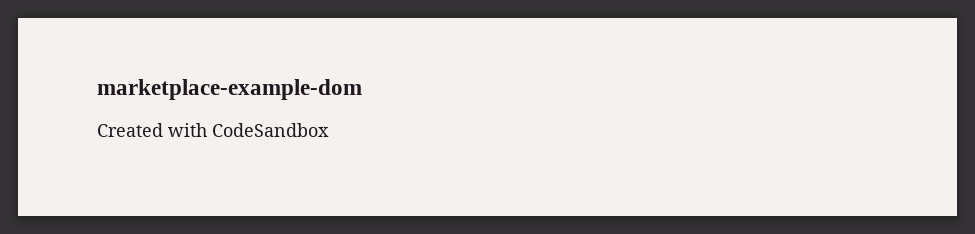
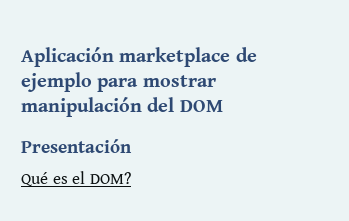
- marketplace-example-dom
- Created with CodeSandbox
+ Aplicación marketplace de ejemplo para mostrar manipulación del DOM
+ Presentación
+ Qué es el DOM?

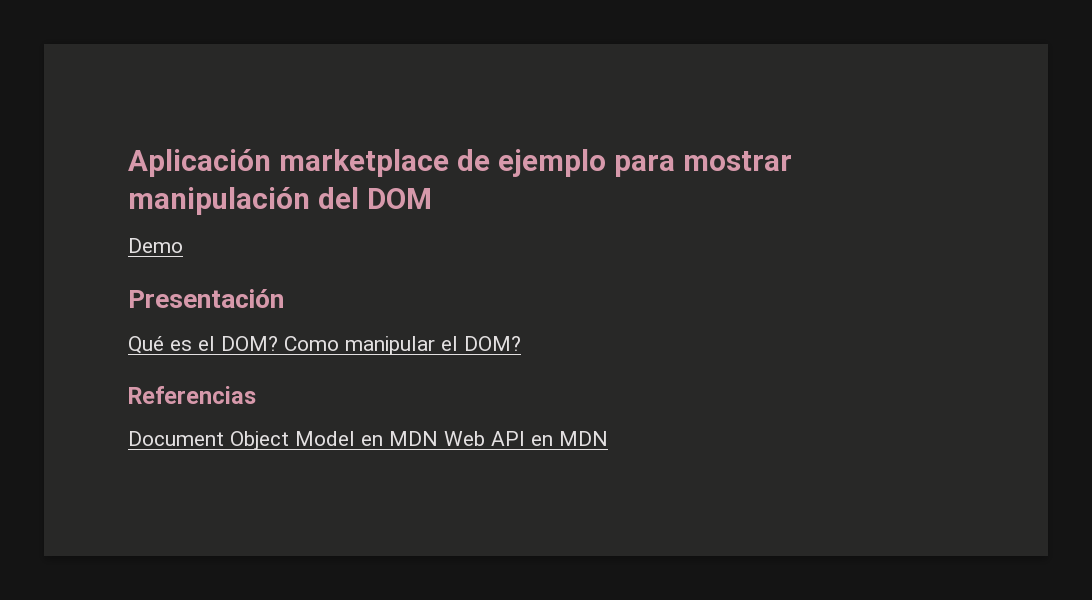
+ Demo
+ Como manipular el DOM?
+ Referencias
+ Document Object Model en MDN Web API en MDN

